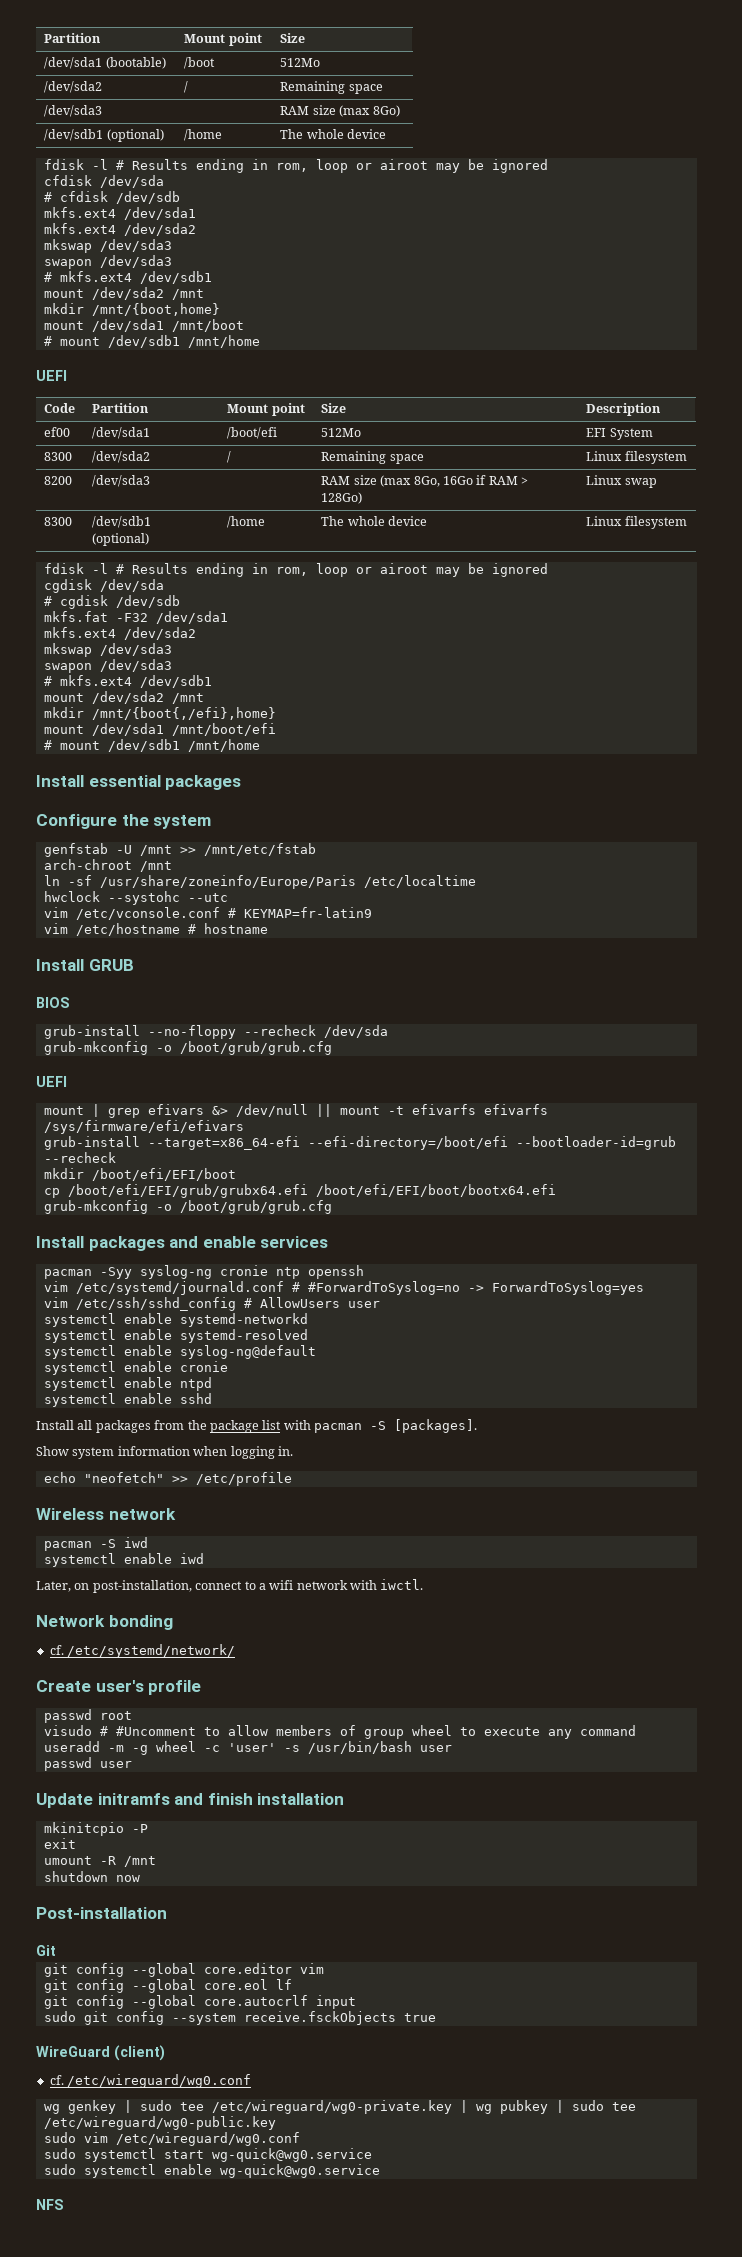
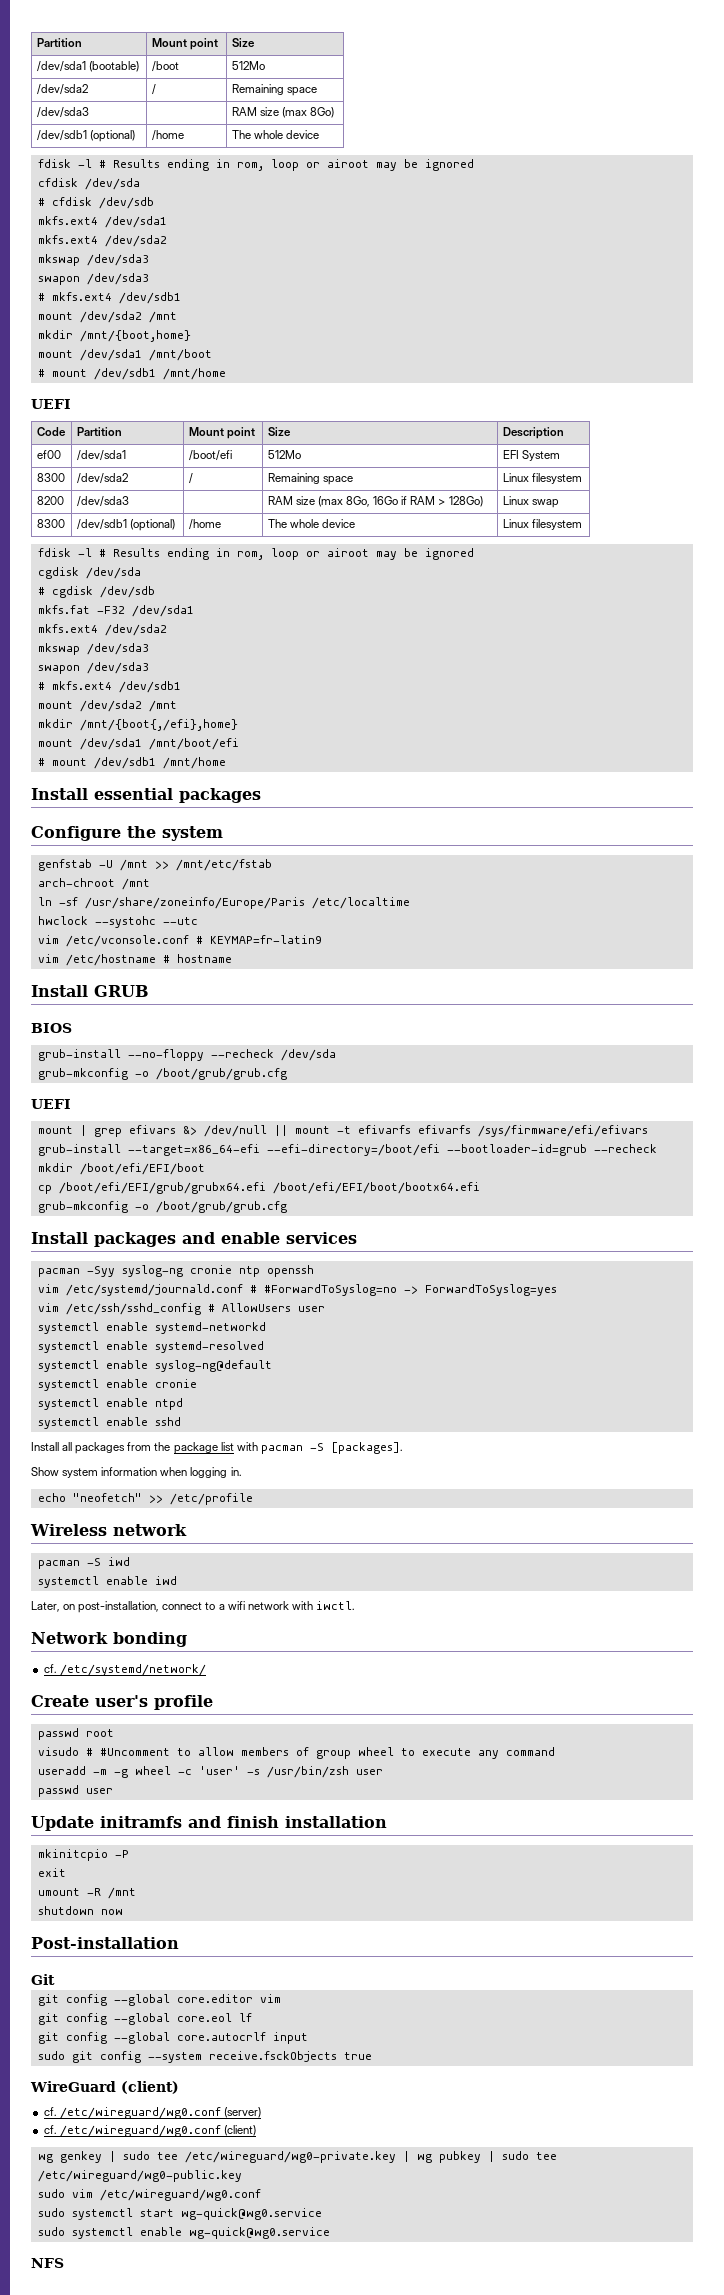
- useradd -m -g wheel -c 'user' -s /usr/bin/bash user
+ useradd -m -g wheel -c 'user' -s /usr/bin/zsh user
- cf. /etc/wireguard/wg0.conf
+ cf. /etc/wireguard/wg0.conf (server)
+ cf. /etc/wireguard/wg0.conf (client)

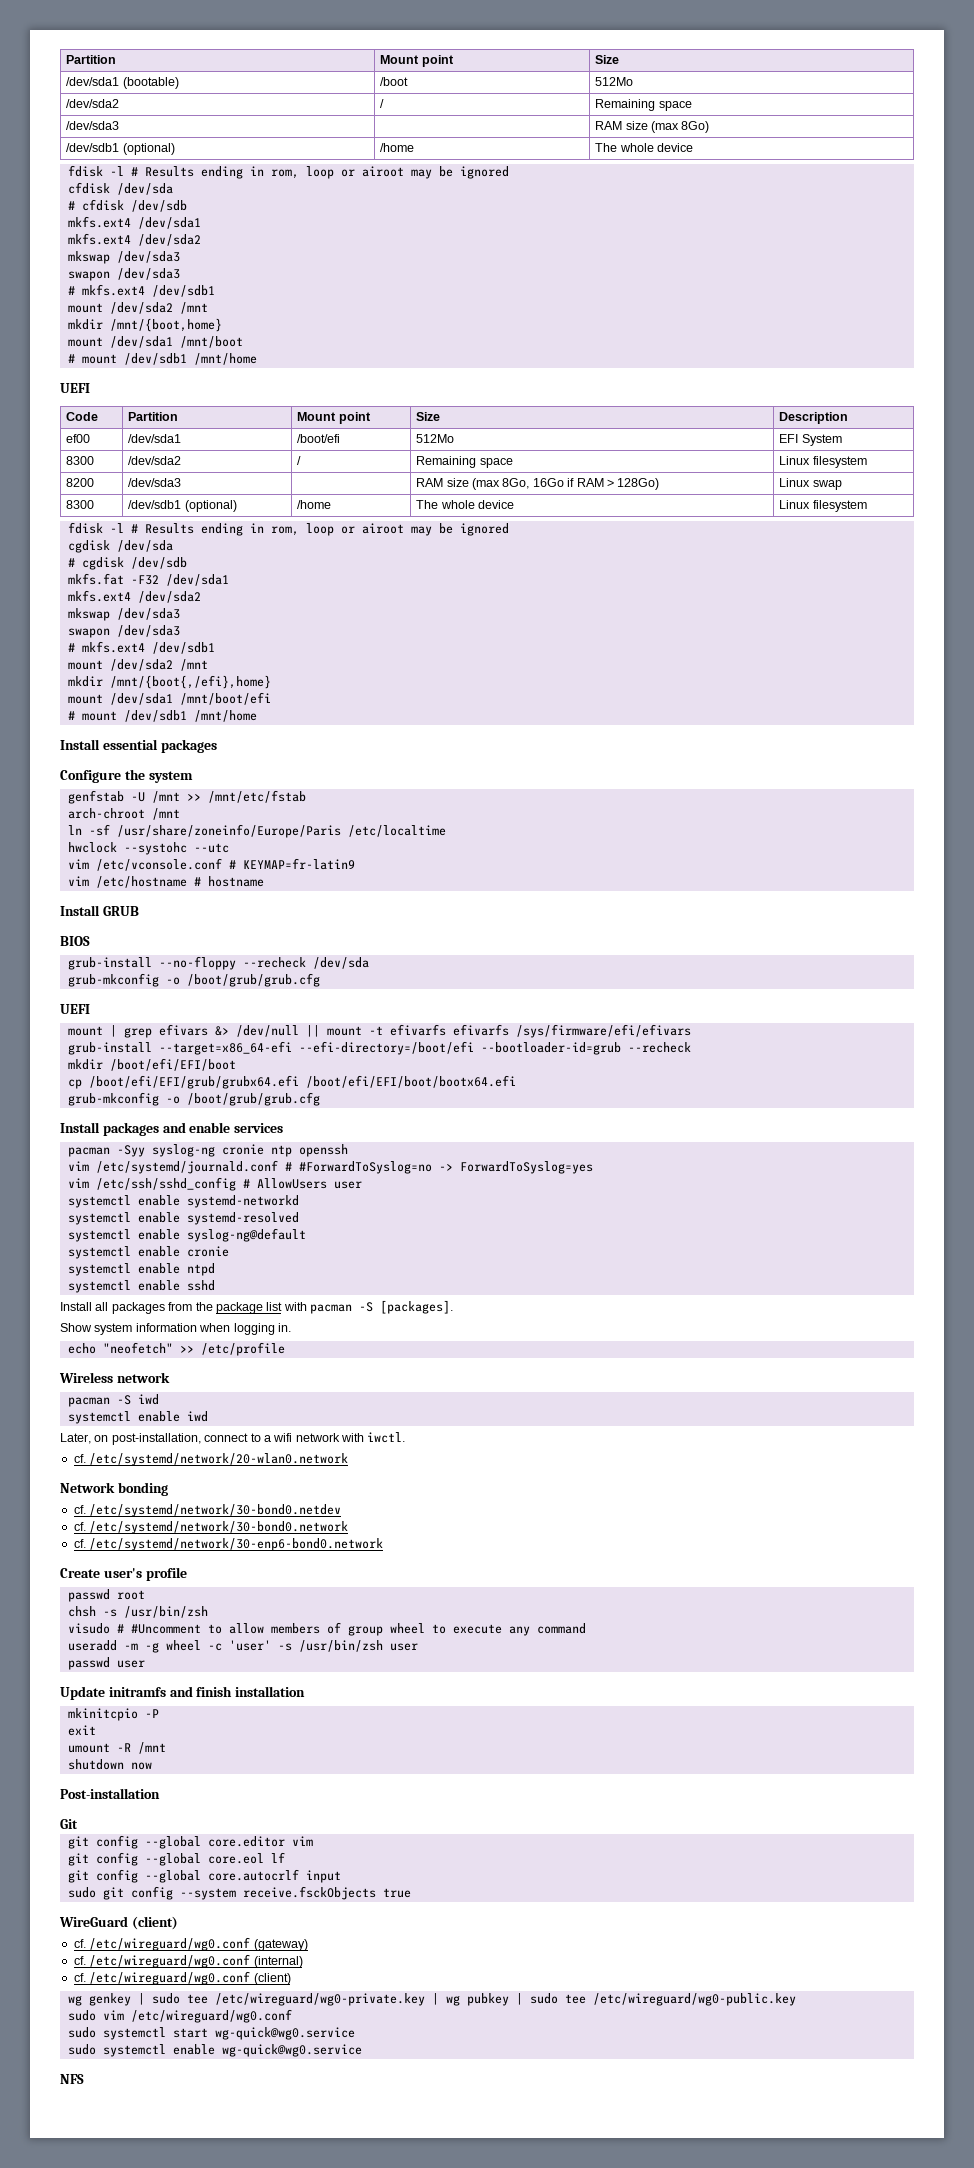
+ cf. /etc/systemd/network/20-wlan0.network
- cf. /etc/systemd/network/
+ cf. /etc/systemd/network/30-bond0.netdev
+ cf. /etc/systemd/network/30-bond0.network
+ cf. /etc/systemd/network/30-enp6-bond0.network
+ chsh -s /usr/bin/zsh
- cf. /etc/wireguard/wg0.conf (server)
+ cf. /etc/wireguard/wg0.conf (gateway)
+ cf. /etc/wireguard/wg0.conf (internal)

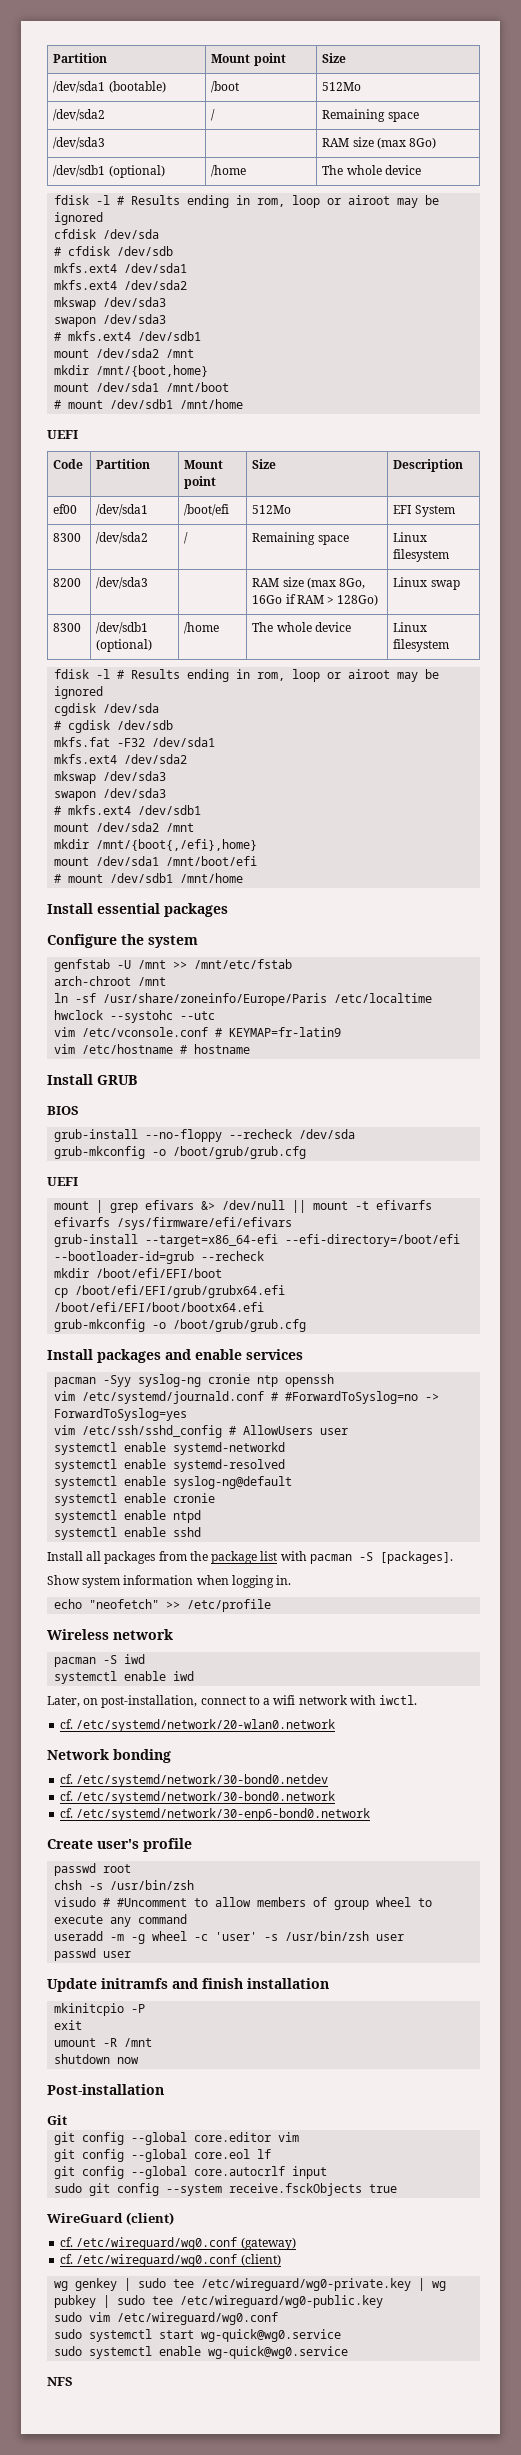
- cf. /etc/wireguard/wg0.conf (internal)

